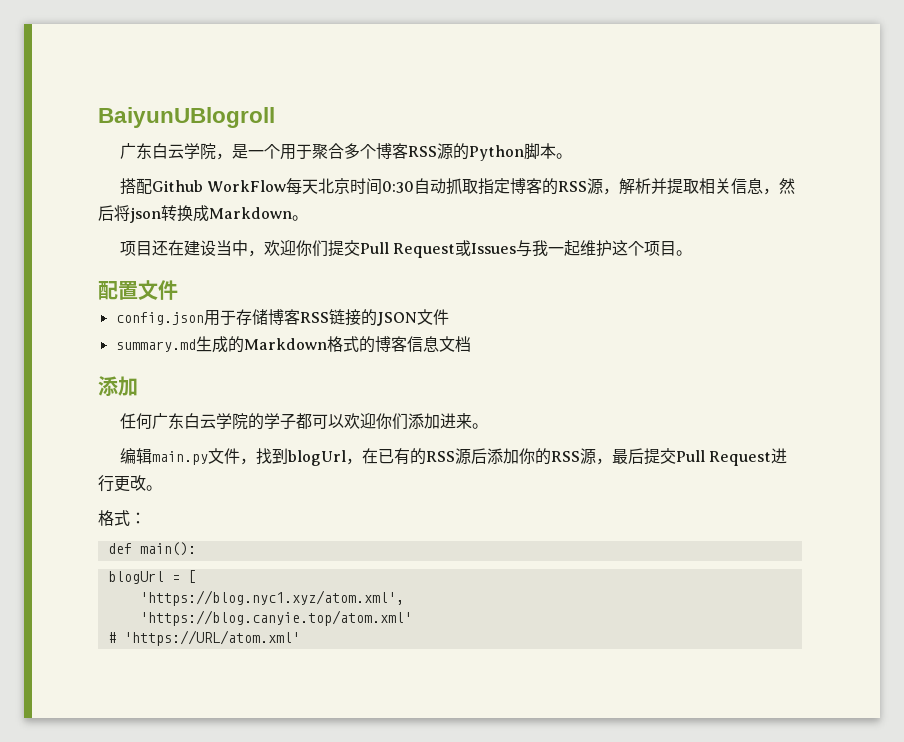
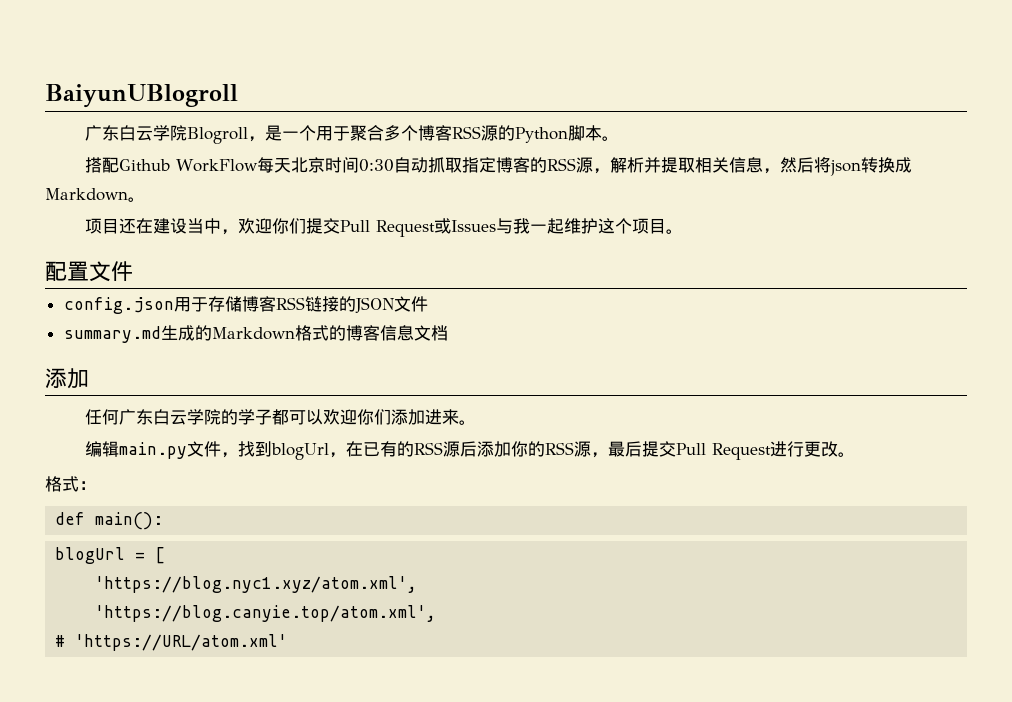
- 广东白云学院，是一个用于聚合多个博客RSS源的Python脚本。
+ 广东白云学院Blogroll，是一个用于聚合多个博客RSS源的Python脚本。
- 'https://blog.canyie.top/atom.xml'
+ 'https://blog.canyie.top/atom.xml',

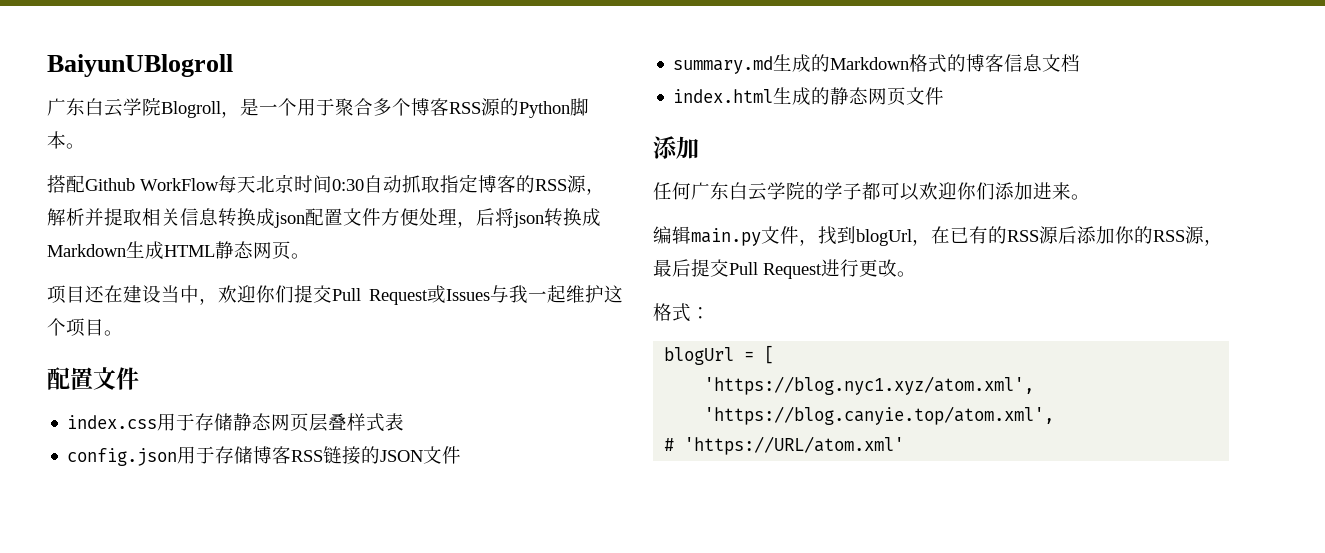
- 搭配Github WorkFlow每天北京时间0:30自动抓取指定博客的RSS源，解析并提取相关信息，然后将json转换成Markdown。
+ 搭配Github WorkFlow每天北京时间0:30自动抓取指定博客的RSS源，解析并提取相关信息转换成json配置文件方便处理，后将json转换成Markdown生成HTML静态网页。
+ index.css用于存储静态网页层叠样式表
+ index.html生成的静态网页文件
- def main():

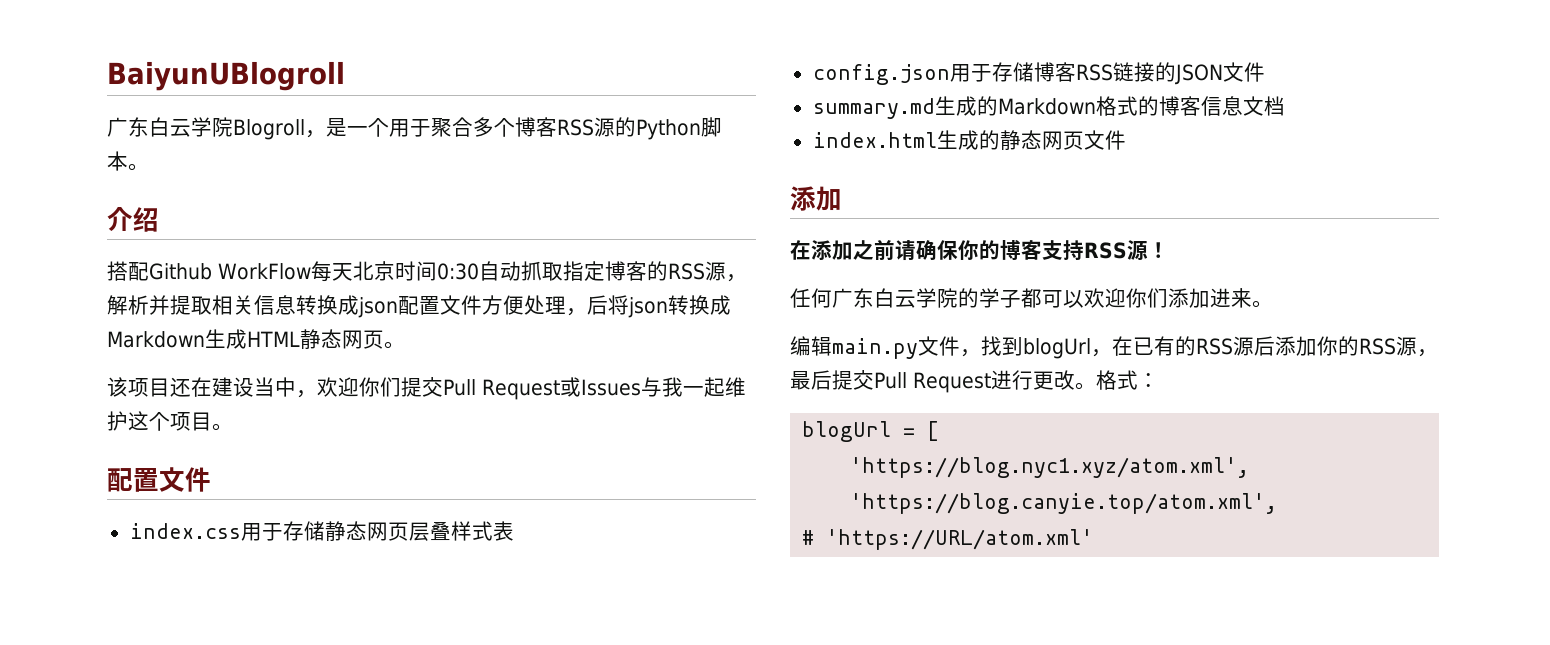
+ 介绍
- 项目还在建设当中，欢迎你们提交Pull Request或Issues与我一起维护这个项目。
+ 该项目还在建设当中，欢迎你们提交Pull Request或Issues与我一起维护这个项目。
+ 在添加之前请确保你的博客支持RSS源！
- 编辑main.py文件，找到blogUrl，在已有的RSS源后添加你的RSS源，最后提交Pull Request进行更改。
- 格式：
+ 编辑main.py文件，找到blogUrl，在已有的RSS源后添加你的RSS源，最后提交Pull Request进行更改。格式：

